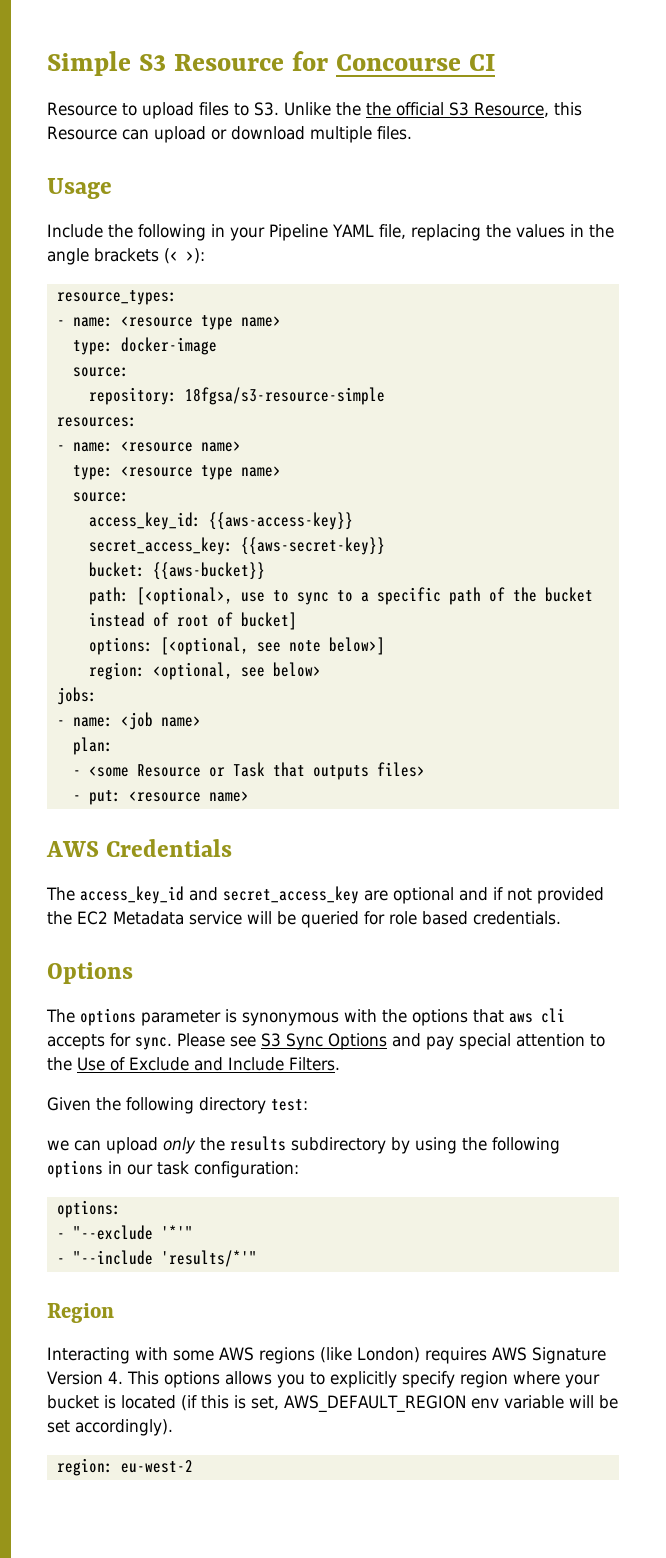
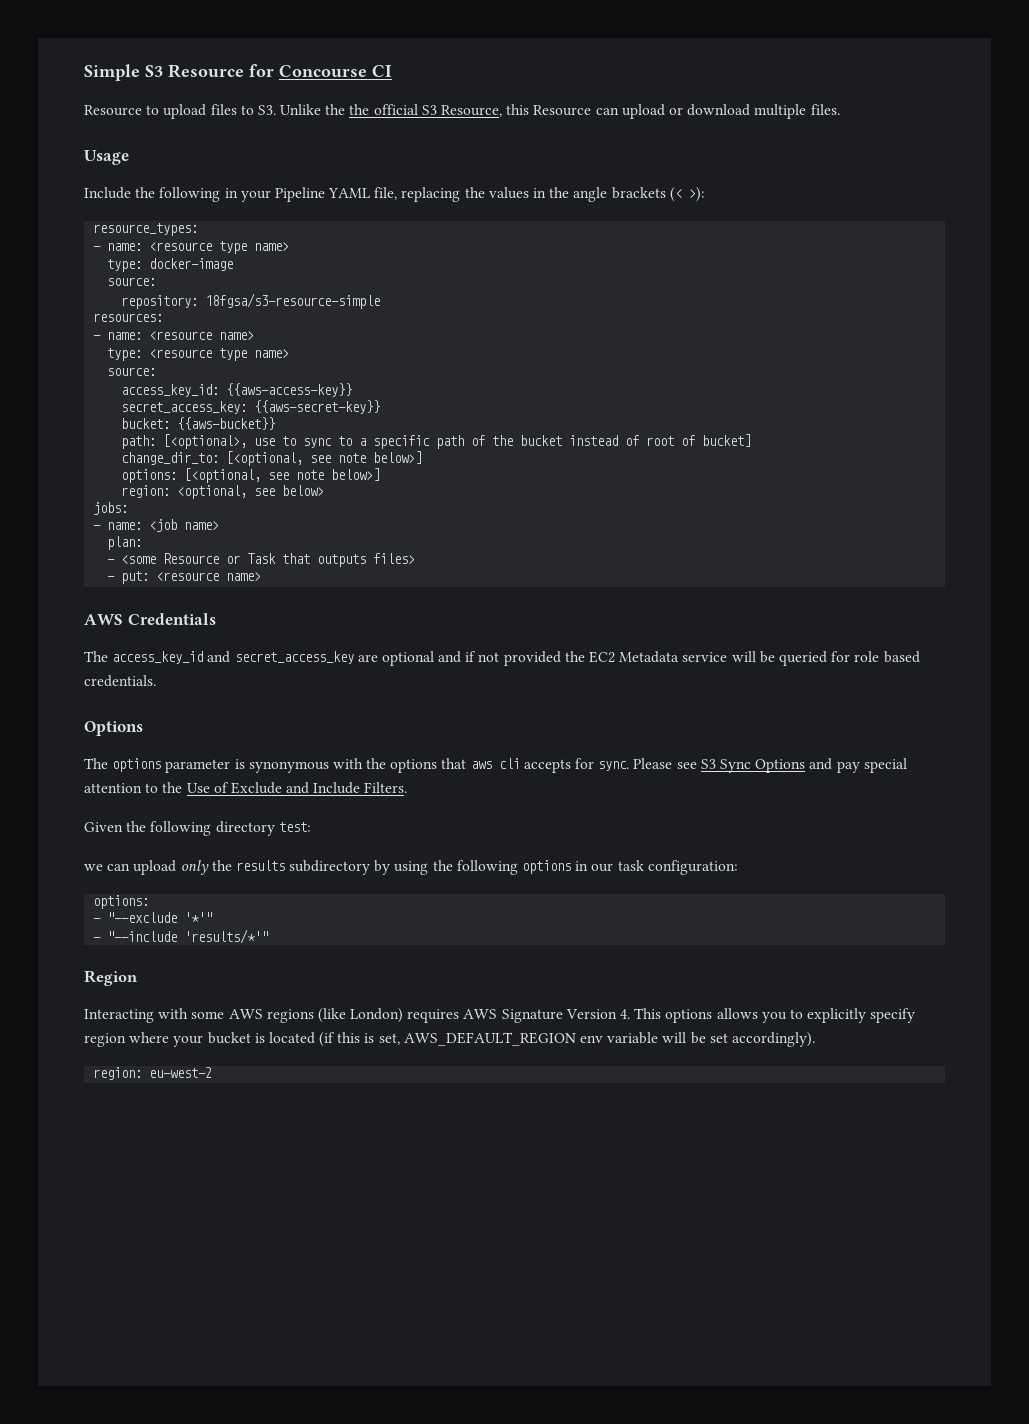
+ change_dir_to: [<optional, see note below>]

